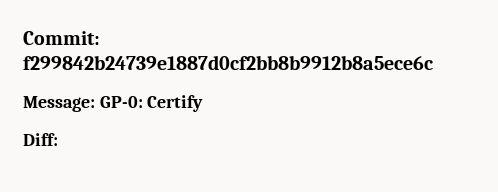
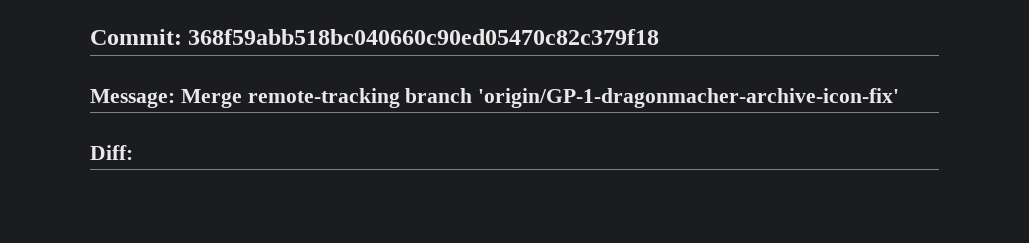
- Commit: f299842b24739e1887d0cf2bb8b9912b8a5ece6c
+ Commit: 368f59abb518bc040660c90ed05470c82c379f18
- Message: GP-0: Certify
+ Message: Merge remote-tracking branch 'origin/GP-1-dragonmacher-archive-icon-fix'

